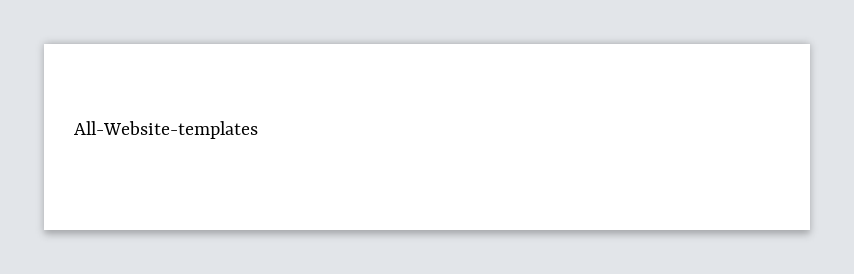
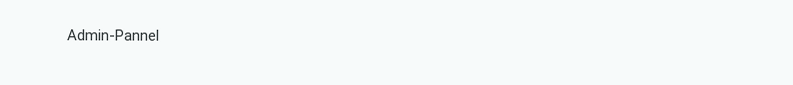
- All-Website-templates
+ Admin-Pannel

